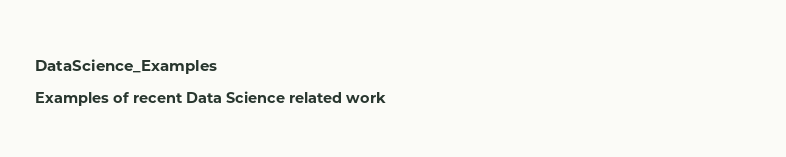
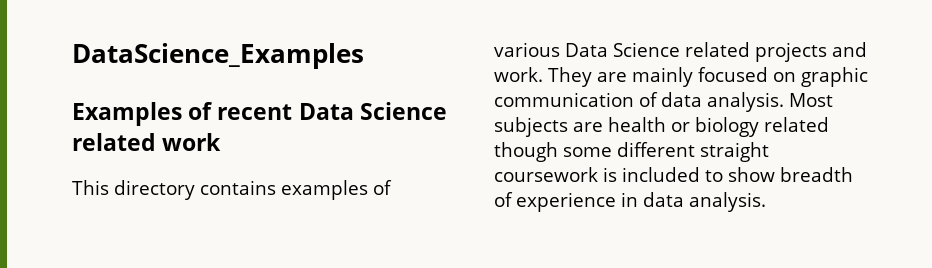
+ This directory contains examples of various Data Science related projects and work. They are mainly focused on graphic communication of data analysis. Most subjects are health or biology related though some different straight coursework is included to show breadth of experience in data analysis.

